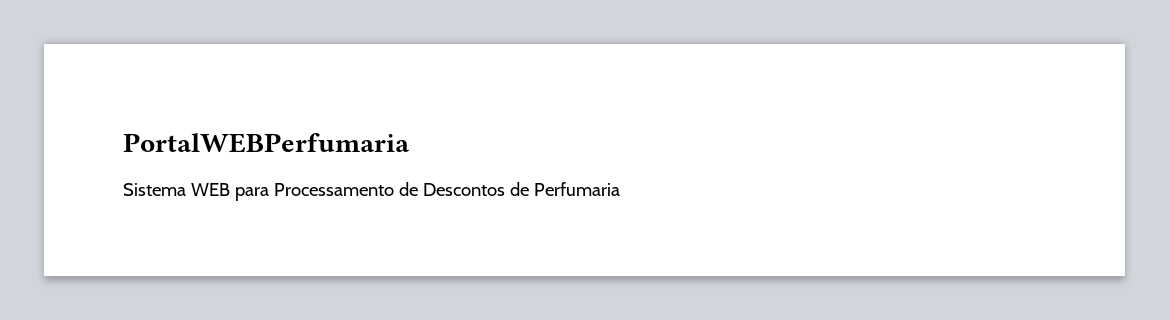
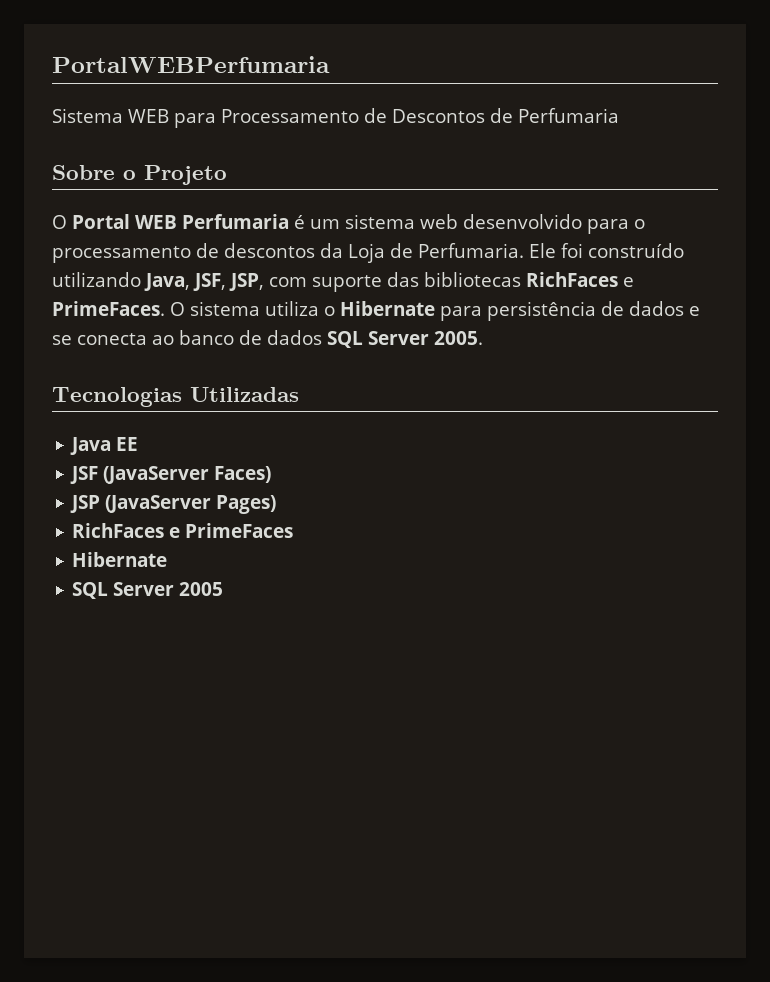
+ Sobre o Projeto
+ O Portal WEB Perfumaria é um sistema web desenvolvido para o processamento de descontos da Loja de Perfumaria. Ele foi construído utilizando Java, JSF, JSP, com suporte das bibliotecas RichFaces e PrimeFaces. O sistema utiliza o Hibernate para persistência de dados e se conecta ao banco de dados SQL Server 2005.
+ Tecnologias Utilizadas
+ Java EE
+ JSF (JavaServer Faces)
+ JSP (JavaServer Pages)
+ RichFaces e PrimeFaces
+ Hibernate
+ SQL Server 2005

